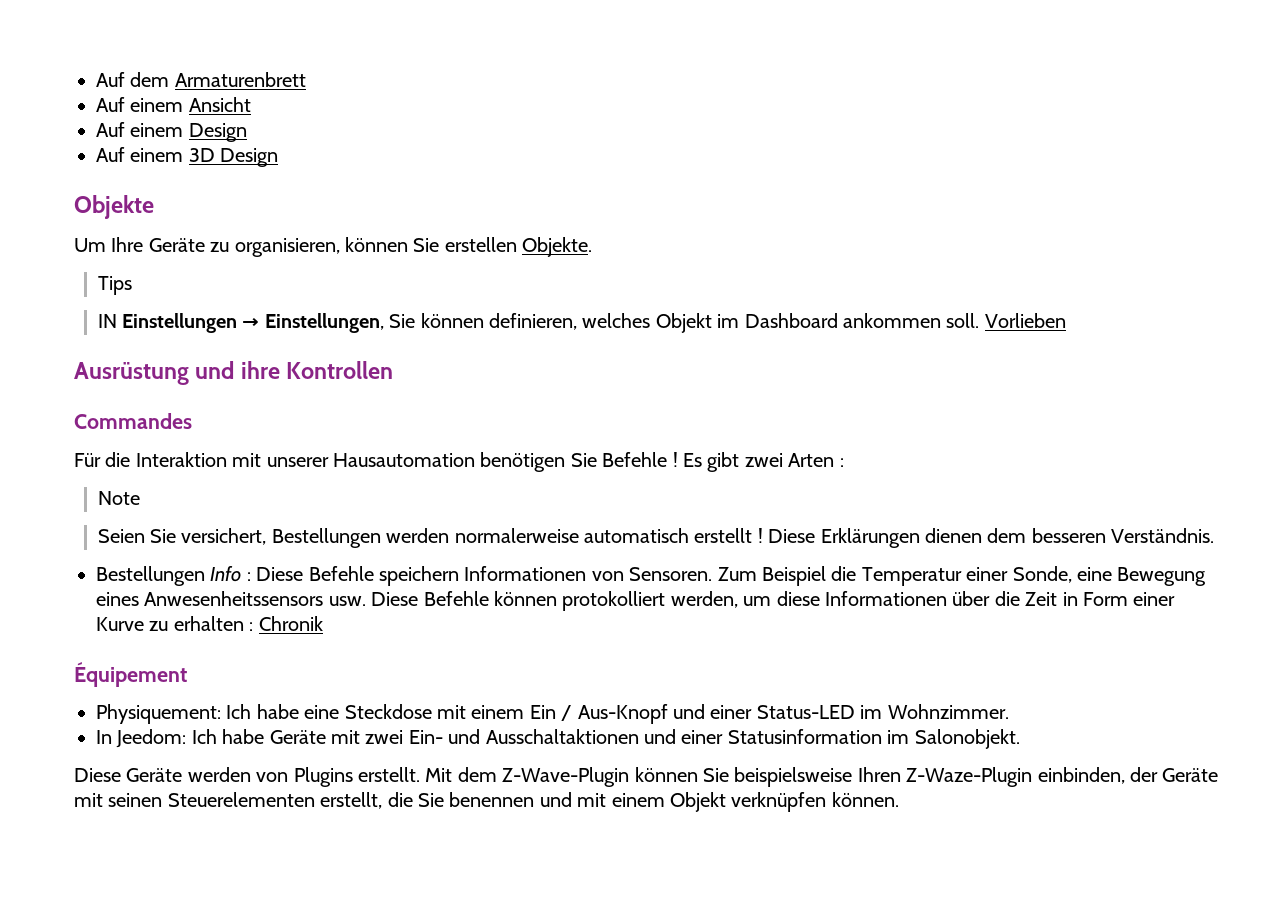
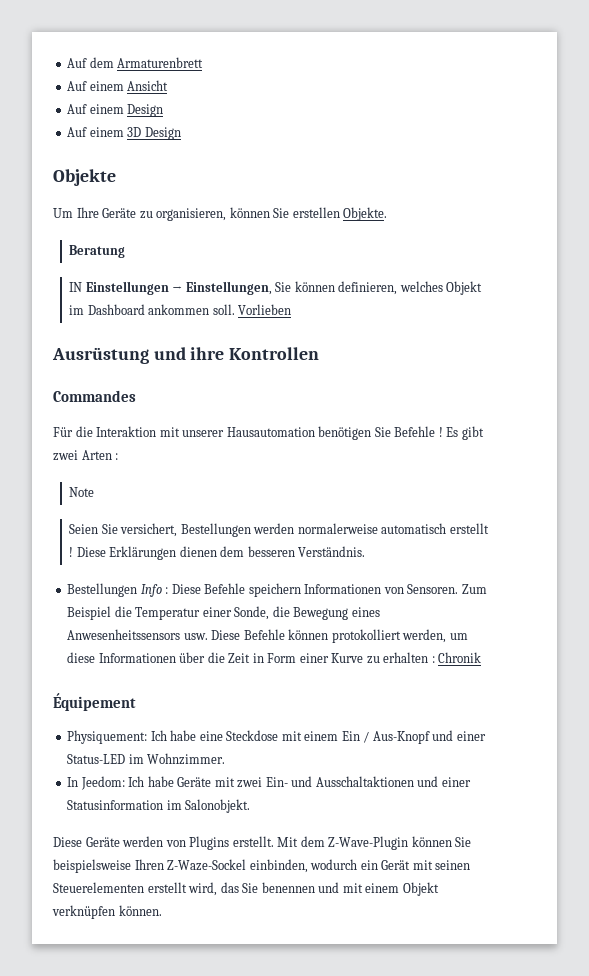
- Tips
+ Beratung
- Zum Beispiel die Temperatur einer Sonde, eine Bewegung eines Anwesenheitssensors usw. Diese Befehle können protokolliert werden, um diese Informationen über die Zeit in Form einer Kurve zu erhalten : Chronik
+ Zum Beispiel die Temperatur einer Sonde, die Bewegung eines Anwesenheitssensors usw. Diese Befehle können protokolliert werden, um diese Informationen über die Zeit in Form einer Kurve zu erhalten : Chronik
- Mit dem Z-Wave-Plugin können Sie beispielsweise Ihren Z-Waze-Plugin einbinden, der Geräte mit seinen Steuerelementen erstellt, die Sie benennen und mit einem Objekt verknüpfen können.
+ Mit dem Z-Wave-Plugin können Sie beispielsweise Ihren Z-Waze-Sockel einbinden, wodurch ein Gerät mit seinen Steuerelementen erstellt wird, das Sie benennen und mit einem Objekt verknüpfen können.

